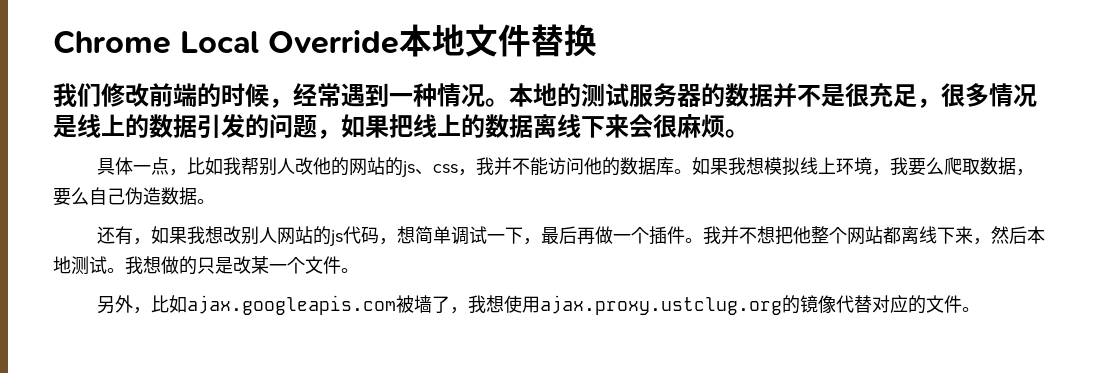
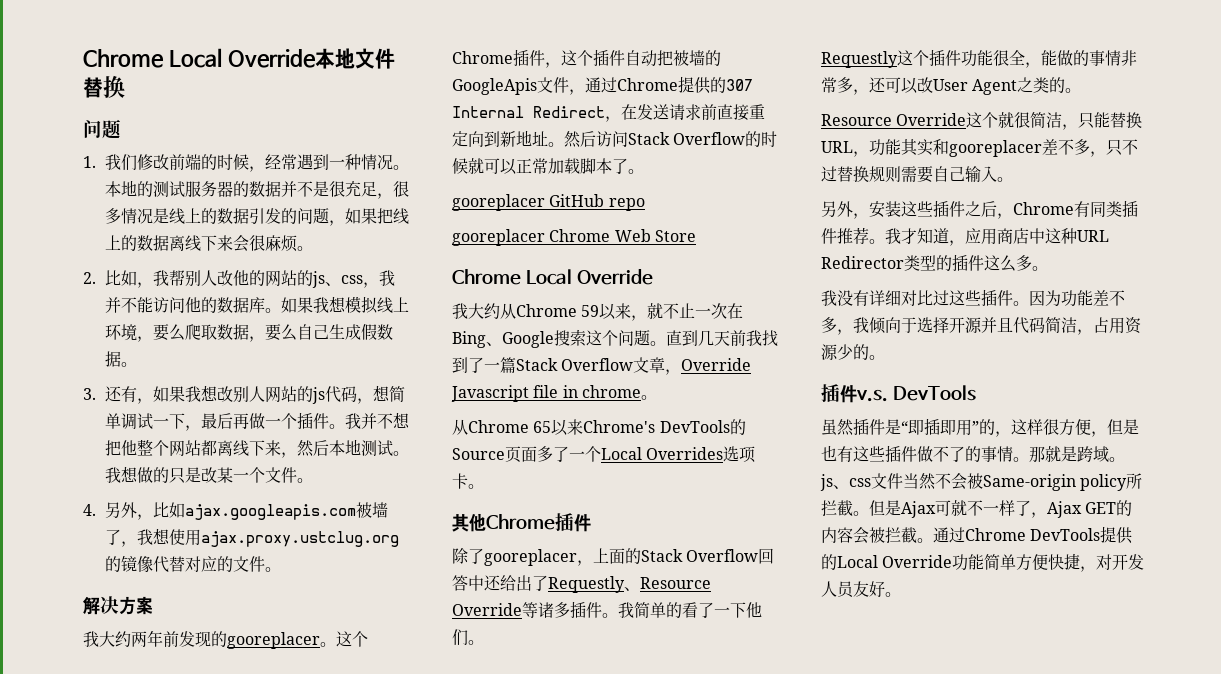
  Chrome Local Override本地文件替换
- 我们修改前端的时候，经常遇到一种情况。
+ 问题
+ 1.我们修改前端的时候，经常遇到一种情况。
- 具体一点，比如我帮别人改他的网站的js、css，我并不能访问他的数据库。
+ 2.比如，我帮别人改他的网站的js、css，我并不能访问他的数据库。
- 如果我想模拟线上环境，我要么爬取数据，要么自己伪造数据。
+ 如果我想模拟线上环境，要么爬取数据，要么自己生成假数据。
- 还有，如果我想改别人网站的js代码，想简单调试一下，最后再做一个插件。
+ 3.还有，如果我想改别人网站的js代码，想简单调试一下，最后再做一个插件。
- 另外，比如ajax.googleapis.com被墙了，我想使用ajax.proxy.ustclug.org的镜像代替对应的文件。
+ 4.另外，比如ajax.googleapis.com被墙了，我想使用ajax.proxy.ustclug.org的镜像代替对应的文件。
+ 解决方案
+ 我大约两年前发现的gooreplacer。这个Chrome插件，这个插件自动把被墙的GoogleApis文件，通过Chrome提供的307 Internal Redirect，在发送请求前直接重定向到新地址。然后访问Stack Overflow的时候就可以正常加载脚本了。
+ gooreplacer GitHub repo
+ gooreplacer Chrome Web Store
+ Chrome Local Override
+ 我大约从Chrome 59以来，就不止一次在Bing、Google搜索这个问题。直到几天前我找到了一篇Stack Overflow文章，Override Javascript file in chrome。
+ 从Chrome 65以来Chrome's DevTools的Source页面多了一个Local Overrides选项卡。
+ 其他Chrome插件
+ 除了gooreplacer，上面的Stack Overflow回答中还给出了Requestly、Resource Override等诸多插件。我简单的看了一下他们。
+ Requestly这个插件功能很全，能做的事情非常多，还可以改User Agent之类的。
+ Resource Override这个就很简洁，只能替换URL，功能其实和gooreplacer差不多，只不过替换规则需要自己输入。
+ 另外，安装这些插件之后，Chrome有同类插件推荐。我才知道，应用商店中这种URL Redirector类型的插件这么多。
+ 我没有详细对比过这些插件。因为功能差不多，我倾向于选择开源并且代码简洁，占用资源少的。
+ 插件v.s. DevTools
+ 虽然插件是“即插即用”的，这样很方便，但是也有这些插件做不了的事情。那就是跨域。js、css文件当然不会被Same-origin policy所拦截。但是Ajax可就不一样了，Ajax GET的内容会被拦截。通过Chrome DevTools提供的Local Override功能简单方便快捷，对开发人员友好。

